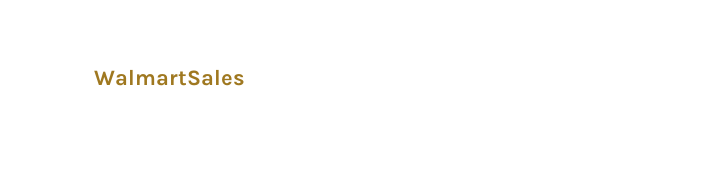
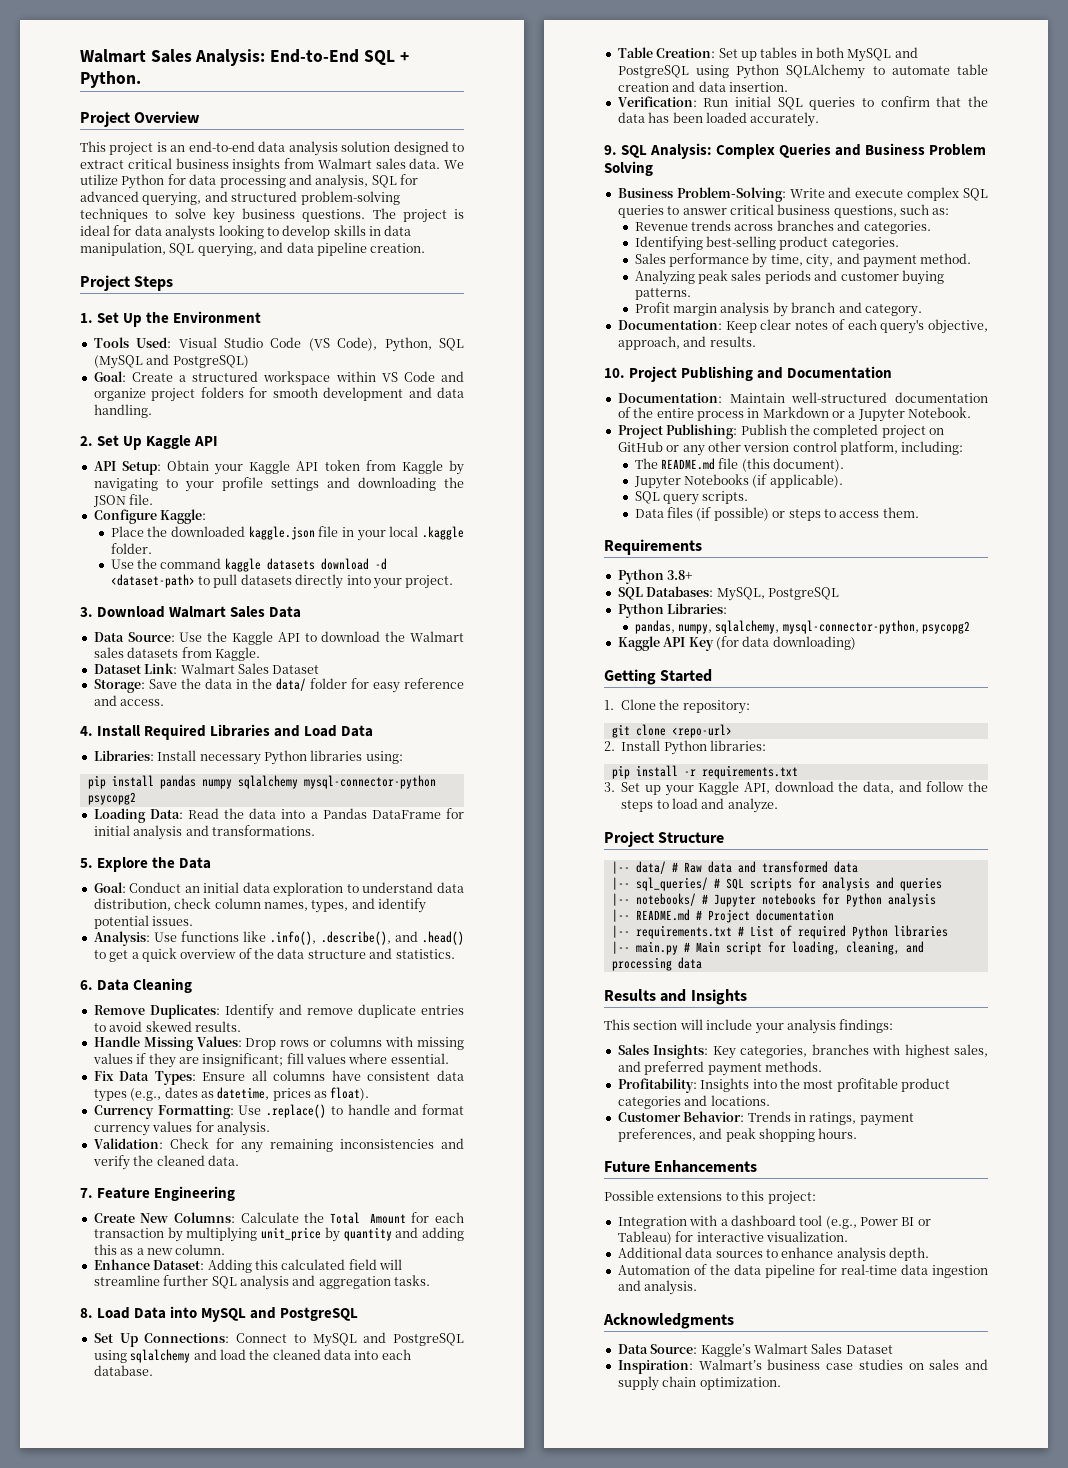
- WalmartSales
+ Walmart Sales Analysis: End-to-End SQL + Python.
+ Project Overview
+ This project is an end-to-end data analysis solution designed to extract critical business insights from Walmart sales data. We utilize Python for data processing and analysis, SQL for advanced querying, and structured problem-solving techniques to solve key business questions. The project is ideal for data analysts looking to develop skills in data manipulation, SQL querying, and data pipeline creation.
+ Project Steps
+ 1. Set Up the Environment
+ Tools Used: Visual Studio Code (VS Code), Python, SQL (MySQL and PostgreSQL)
+ Goal: Create a structured workspace within VS Code and organize project folders for smooth development and data handling.
+ 2. Set Up Kaggle API
+ API Setup: Obtain your Kaggle API token from Kaggle by navigating to your profile settings and downloading the JSON file.
+ Configure Kaggle:
+ Place the downloaded kaggle.json file in your local .kaggle folder.
+ Use the command kaggle datasets download -d <dataset-path> to pull datasets directly into your project.
+ 3. Download Walmart Sales Data
+ Data Source: Use the Kaggle API to download the Walmart sales datasets from Kaggle.
+ Dataset Link: Walmart Sales Dataset
+ Storage: Save the data in the data/ folder for easy reference and access.
+ 4. Install Required Libraries and Load Data
+ Libraries: Install necessary Python libraries using:
+ pip install pandas numpy sqlalchemy mysql-connector-python psycopg2
+ Loading Data: Read the data into a Pandas DataFrame for initial analysis and transformations.
+ 5. Explore the Data
+ Goal: Conduct an initial data exploration to understand data distribution, check column names, types, and identify potential issues.
+ Analysis: Use functions like .info(), .describe(), and .head() to get a quick overview of the data structure and statistics.
+ 6. Data Cleaning
+ Remove Duplicates: Identify and remove duplicate entries to avoid skewed results.
+ Handle Missing Values: Drop rows or columns with missing values if they are insignificant; fill values where essential.
+ Fix Data Types: Ensure all columns have consistent data types (e.g., dates as datetime, prices as float).
+ Currency Formatting: Use .replace() to handle and format currency values for analysis.
+ Validation: Check for any remaining inconsistencies and verify the cleaned data.
+ 7. Feature Engineering
+ Create New Columns: Calculate the Total Amount for each transaction by multiplying unit_price by quantity and adding this as a new column.
+ Enhance Dataset: Adding this calculated field will streamline further SQL analysis and aggregation tasks.
+ 8. Load Data into MySQL and PostgreSQL
+ Set Up Connections: Connect to MySQL and PostgreSQL using sqlalchemy and load the cleaned data into each database.
+ Table Creation: Set up tables in both MySQL and PostgreSQL using Python SQLAlchemy to automate table creation and data insertion.
+ Verification: Run initial SQL queries to confirm that the data has been loaded accurately.
+ 9. SQL Analysis: Complex Queries and Business Problem Solving
+ Business Problem-Solving: Write and execute complex SQL queries to answer critical business questions, such as:
+ Revenue trends across branches and categories.
+ Identifying best-selling product categories.
+ Sales performance by time, city, and payment method.
+ Analyzing peak sales periods and customer buying patterns.
+ Profit margin analysis by branch and category.
+ Documentation: Keep clear notes of each query's objective, approach, and results.
+ 10. Project Publishing and Documentation
+ Documentation: Maintain well-structured documentation of the entire process in Markdown or a Jupyter Notebook.
+ Project Publishing: Publish the completed project on GitHub or any other version control platform, including:
+ The README.md file (this document).
+ Jupyter Notebooks (if applicable).
+ SQL query scripts.
+ Data files (if possible) or steps to access them.
+ Requirements
+ Python 3.8+
+ SQL Databases: MySQL, PostgreSQL
+ Python Libraries:
+ pandas, numpy, sqlalchemy, mysql-connector-python, psycopg2
+ Kaggle API Key (for data downloading)
+ Getting Started
+ 1. Clone the repository:
+ git clone <repo-url>
+ 2. Install Python libraries:
+ pip install -r requirements.txt
+ 3. Set up your Kaggle API, download the data, and follow the steps to load and analyze.
+ Project Structure
+ |-- data/ # Raw data and transformed data
+ |-- sql_queries/ # SQL scripts for analysis and queries
+ |-- notebooks/ # Jupyter notebooks for Python analysis
+ |-- README.md # Project documentation
+ |-- requirements.txt # List of required Python libraries
+ |-- main.py # Main script for loading, cleaning, and processing data
+ Results and Insights
+ This section will include your analysis findings:
+ Sales Insights: Key categories, branches with highest sales, and preferred payment methods.
+ Profitability: Insights into the most profitable product categories and locations.
+ Customer Behavior: Trends in ratings, payment preferences, and peak shopping hours.
+ Future Enhancements
+ Possible extensions to this project:
+ Integration with a dashboard tool (e.g., Power BI or Tableau) for interactive visualization.
+ Additional data sources to enhance analysis depth.
+ Automation of the data pipeline for real-time data ingestion and analysis.
+ Acknowledgments
+ Data Source: Kaggle’s Walmart Sales Dataset
+ Inspiration: Walmart’s business case studies on sales and supply chain optimization.

